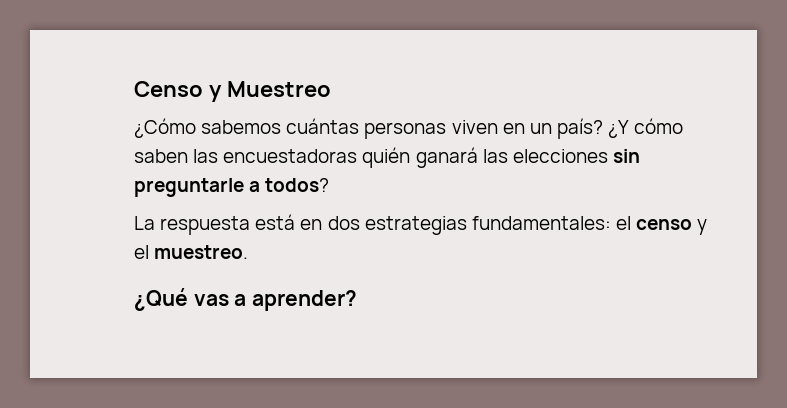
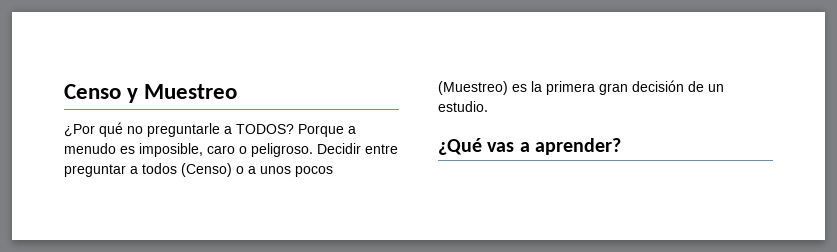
- ¿Cómo sabemos cuántas personas viven en un país? ¿Y cómo saben las encuestadoras quién ganará las elecciones sin preguntarle a todos?
- La respuesta está en dos estrategias fundamentales: el censo y el muestreo.
+ ¿Por qué no preguntarle a TODOS? Porque a menudo es imposible, caro o peligroso. Decidir entre preguntar a todos (Censo) o a unos pocos (Muestreo) es la primera gran decisión de un estudio.

